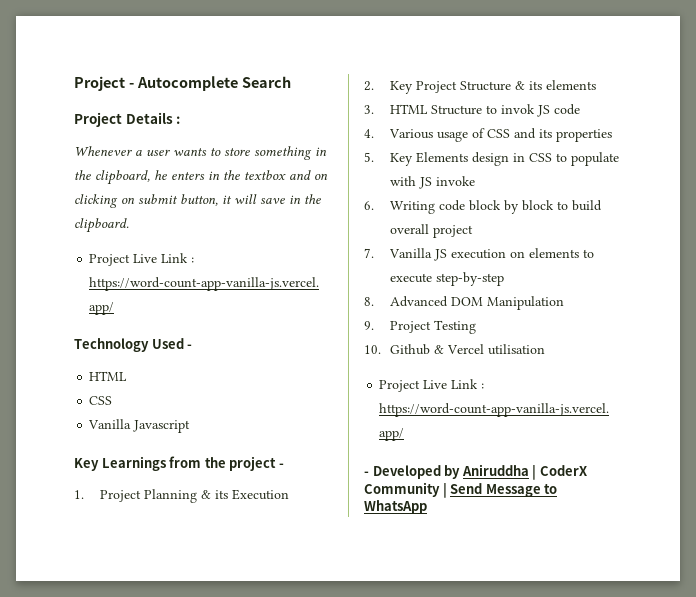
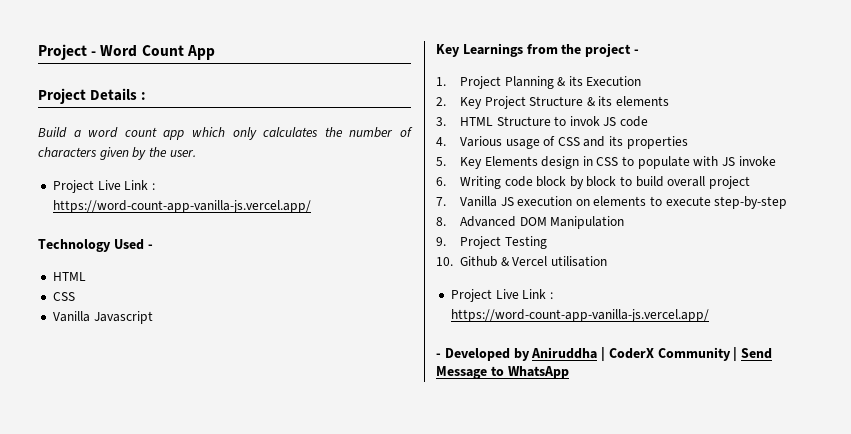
- Project - Autocomplete Search
+ Project - Word Count App
- Whenever a user wants to store something in the clipboard, he enters in the textbox and on clicking on submit button, it will save in the clipboard.
+ Build a word count app which only calculates the number of characters given by the user.

